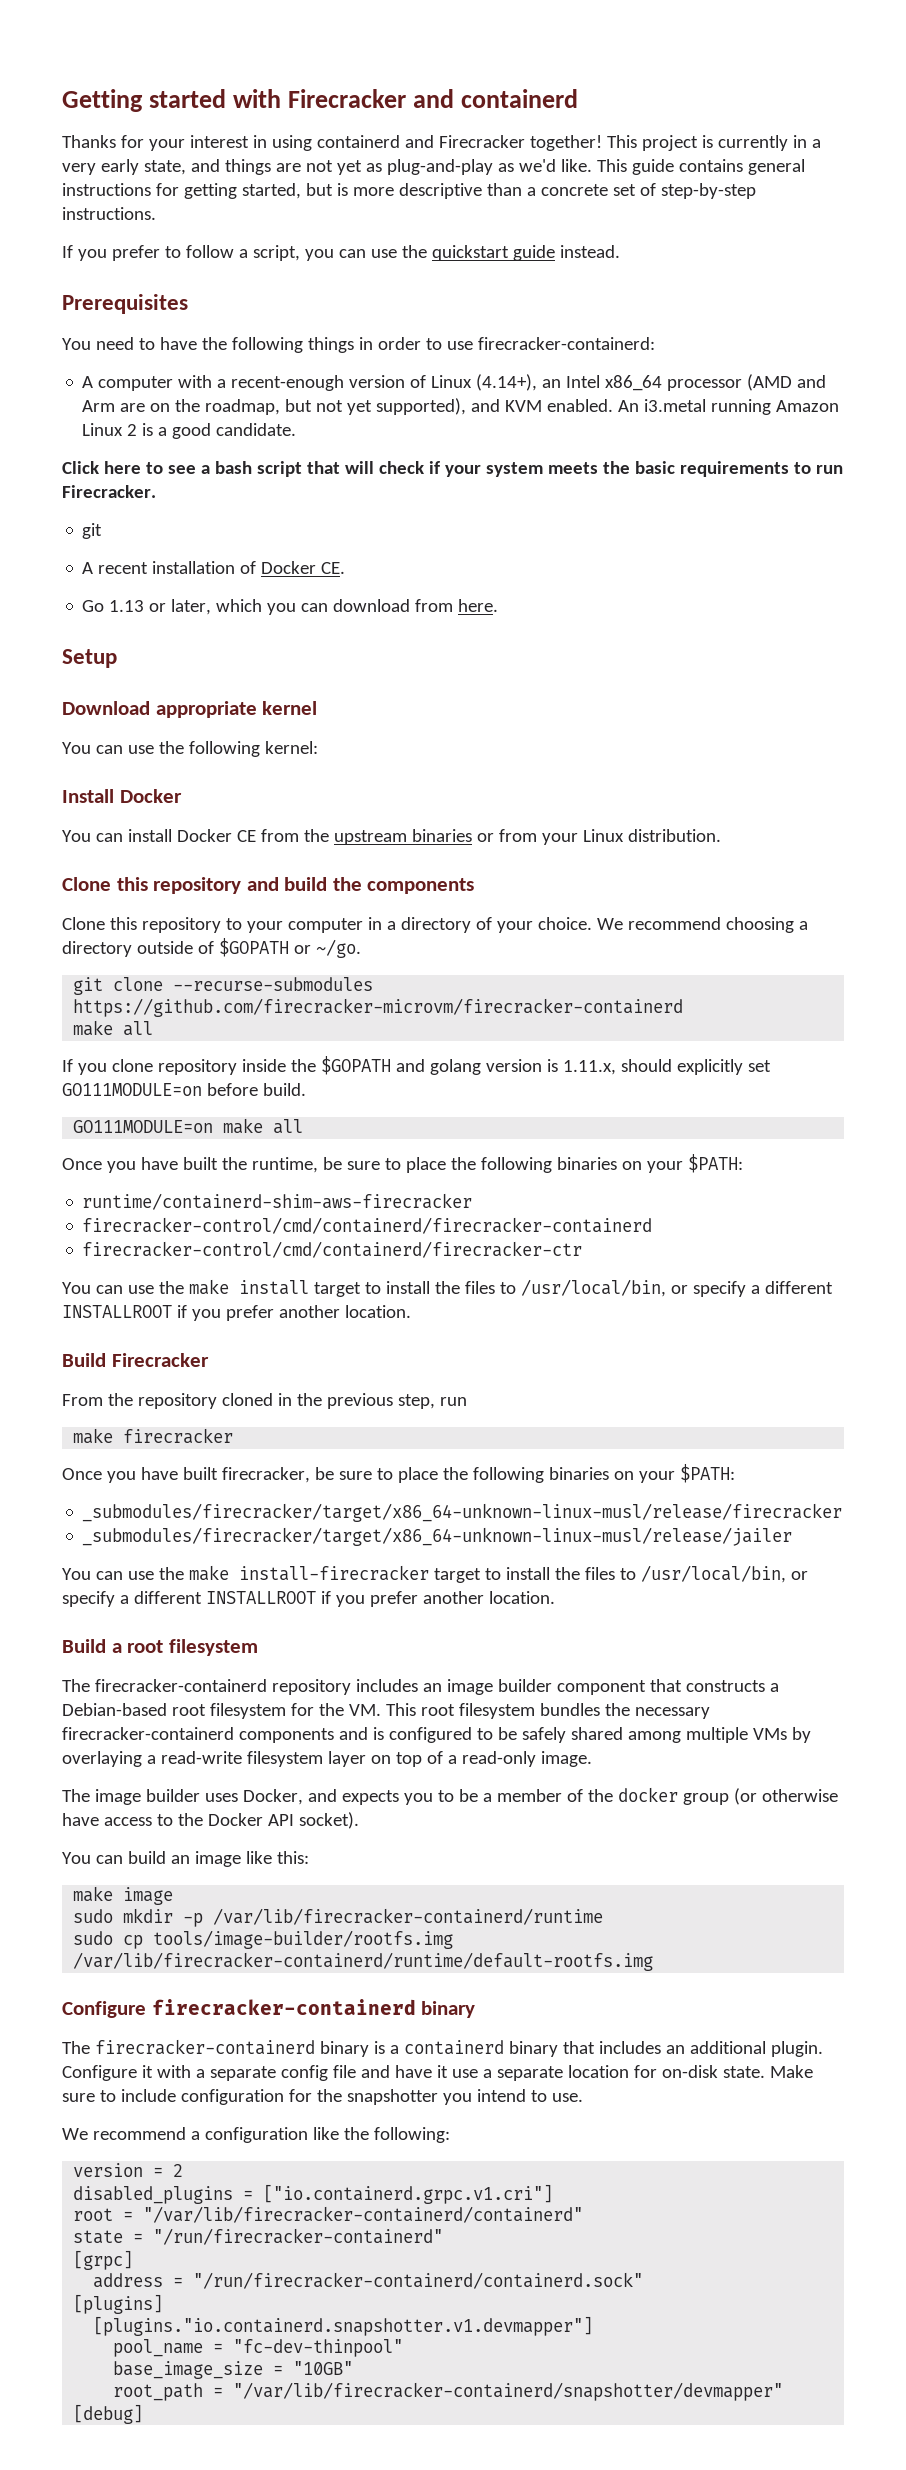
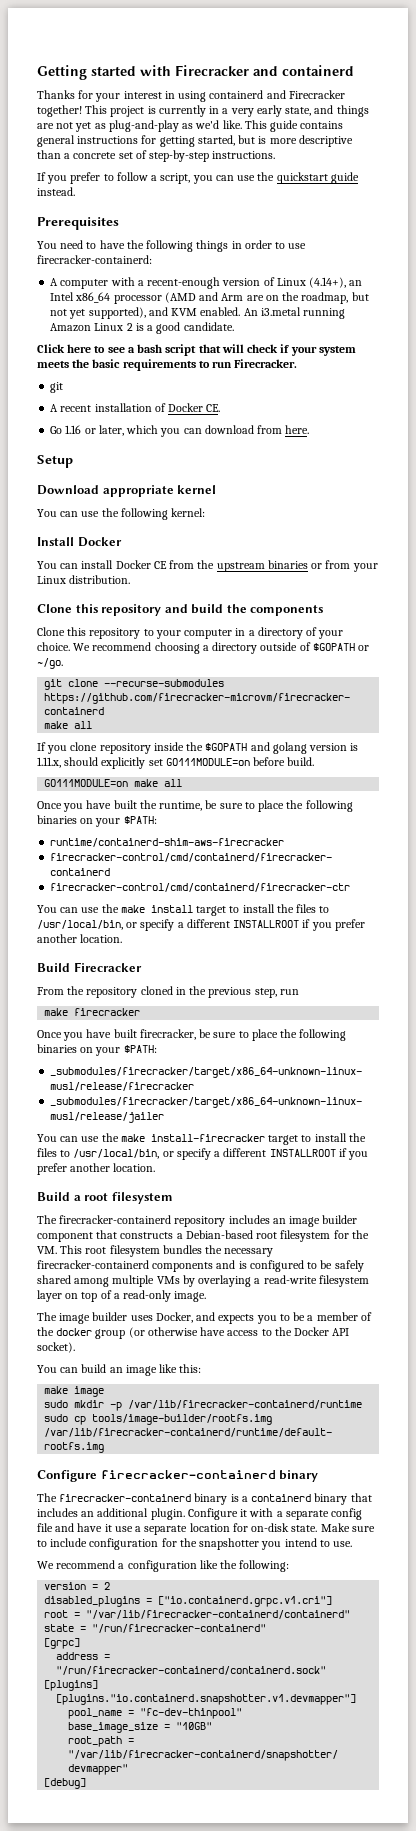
- Go 1.13 or later, which you can download from here.
+ Go 1.16 or later, which you can download from here.

